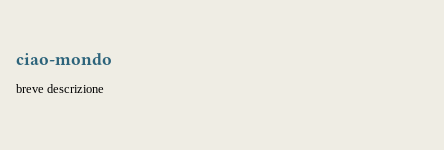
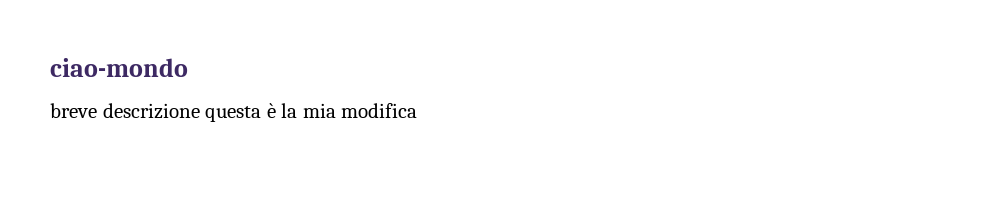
- breve descrizione
+ breve descrizione questa è la mia modifica

